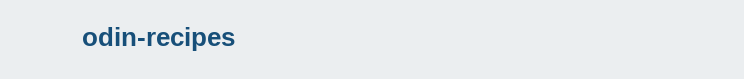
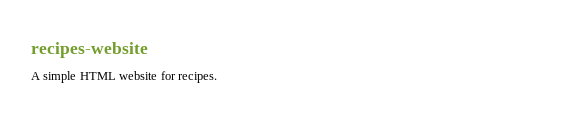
- odin-recipes
+ recipes-website
+ A simple HTML website for recipes.

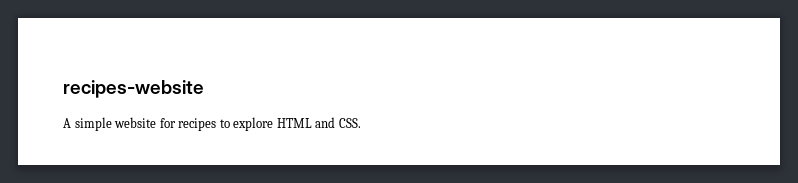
- A simple HTML website for recipes.
+ A simple website for recipes to explore HTML and CSS.

